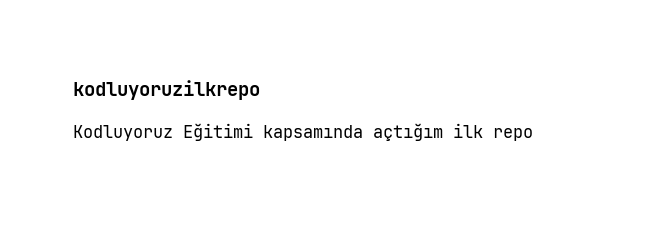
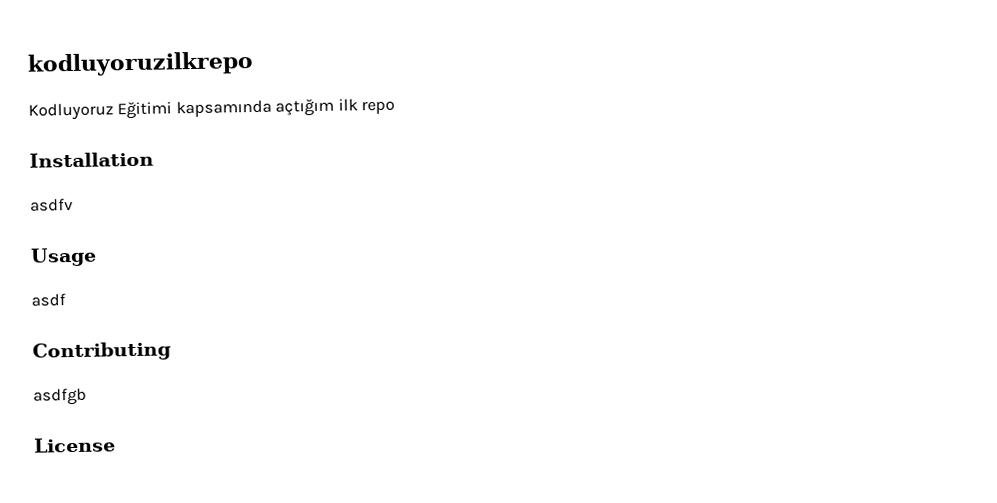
+ Installation
+ asdfv
+ Usage
+ asdf
+ Contributing
+ asdfgb
+ License

